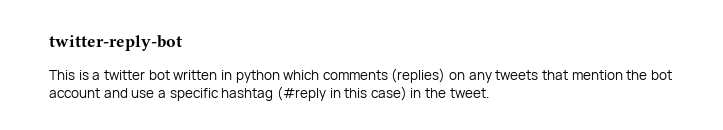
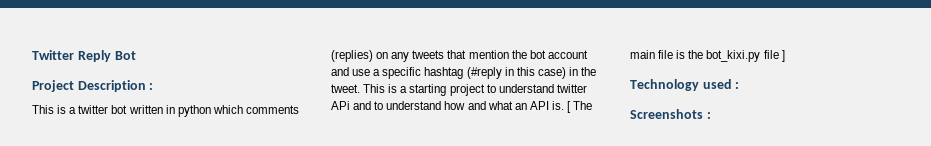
- twitter-reply-bot
+ Twitter Reply Bot
+ Project Description :
+ This is a starting project to understand twitter APi and to understand how and what an API is. [ The main file is the bot_kixi.py file ]
+ Technology used :
+ Screenshots :

